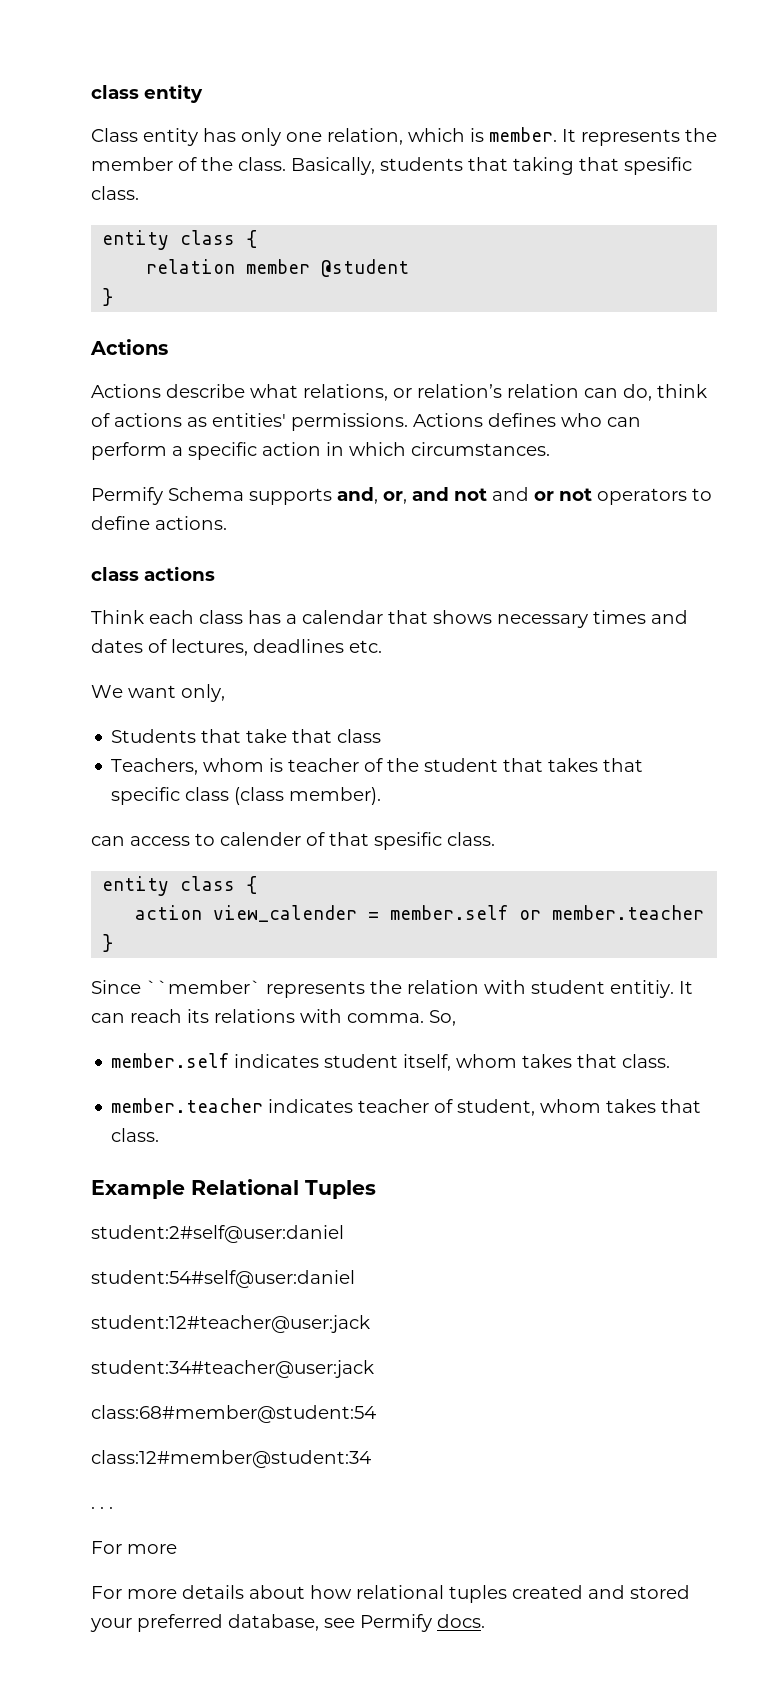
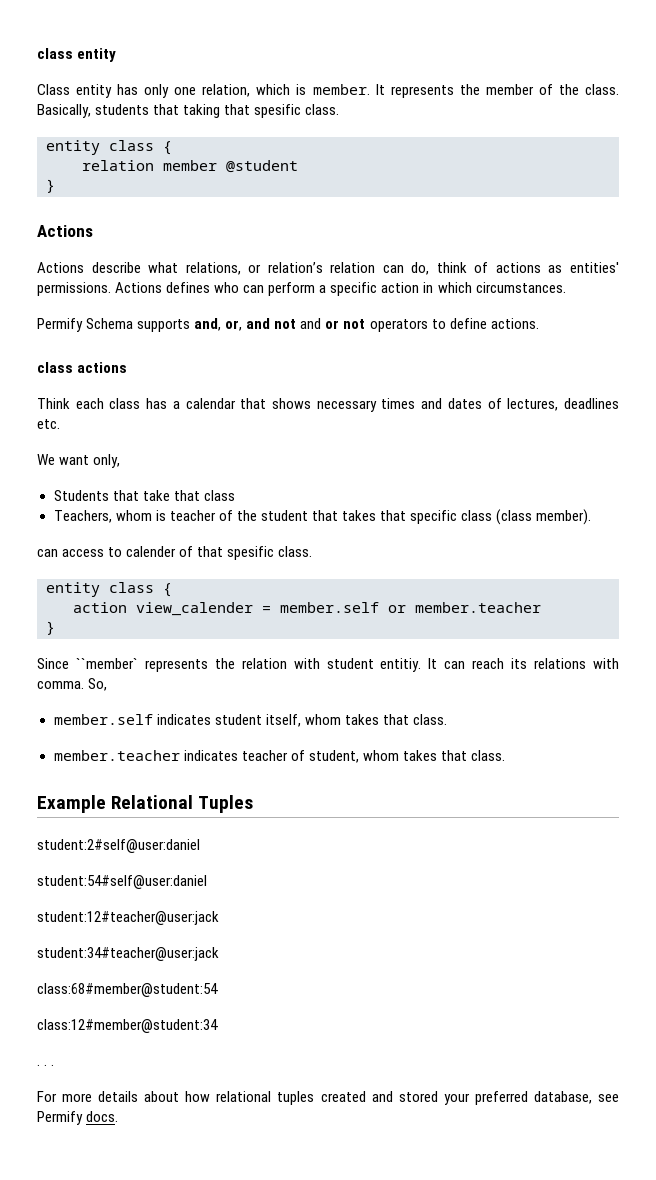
  . . .
- For more

